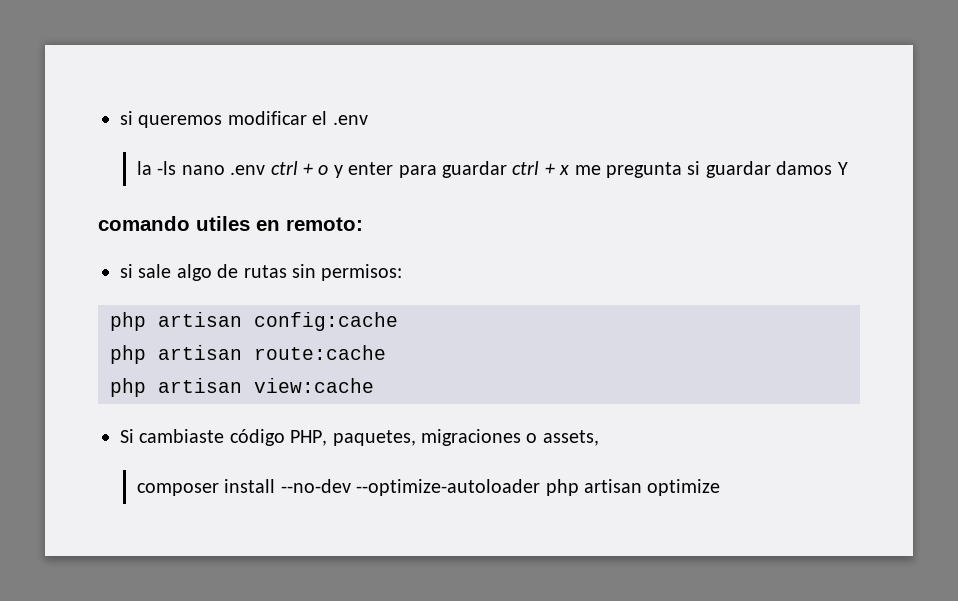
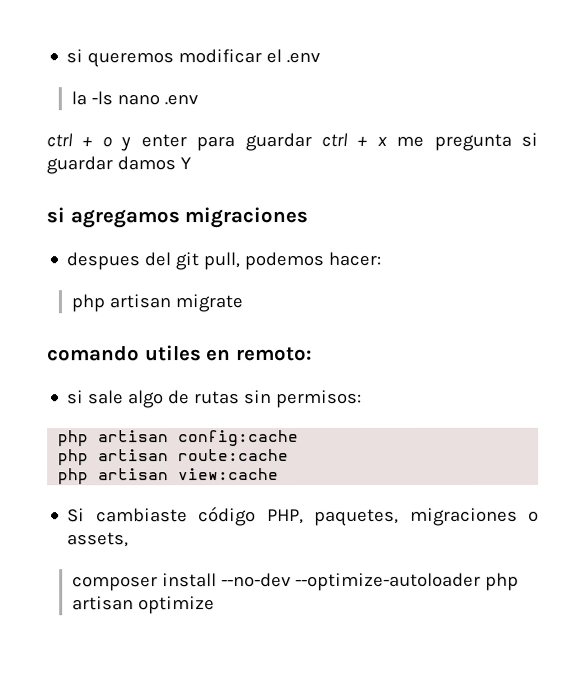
- la -ls nano .env ctrl + o y enter para guardar ctrl + x me pregunta si guardar damos Y
+ la -ls nano .env
+ ctrl + o y enter para guardar ctrl + x me pregunta si guardar damos Y
+ si agregamos migraciones
+ despues del git pull, podemos hacer:
+ php artisan migrate

